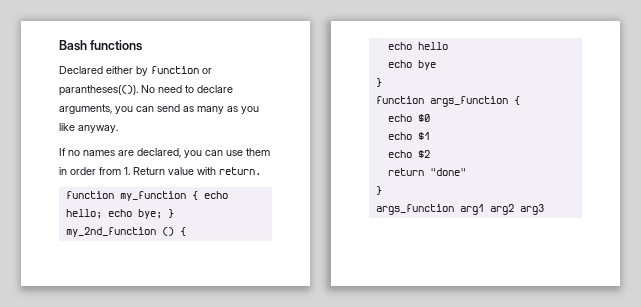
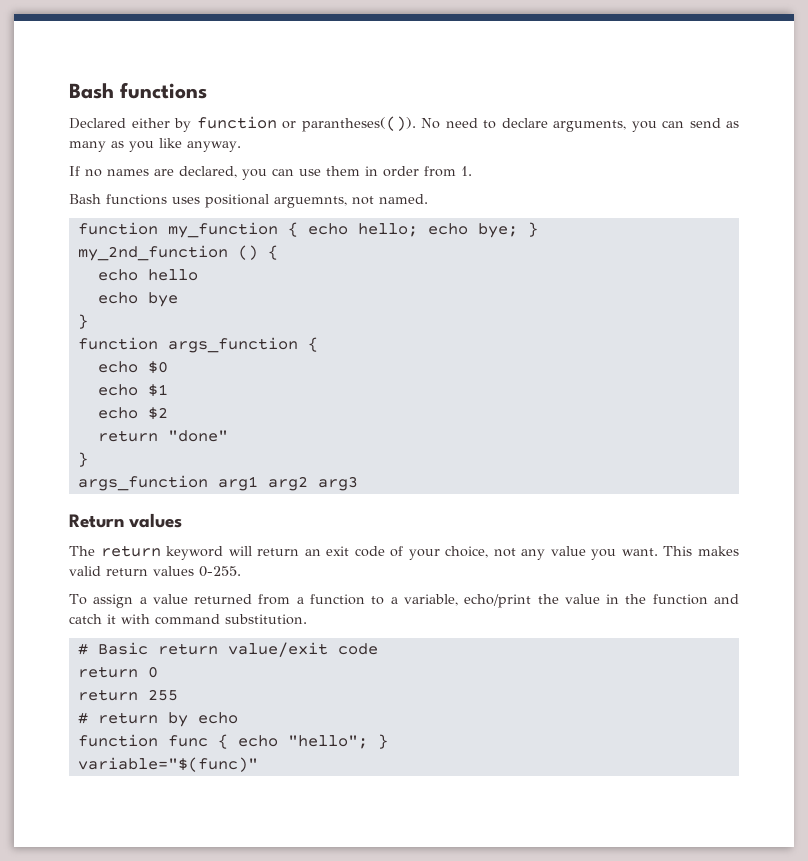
- If no names are declared, you can use them in order from 1. Return value with return.
+ If no names are declared, you can use them in order from 1.
+ Bash functions uses positional arguemnts, not named.
+ Return values
+ The return keyword will return an exit code of your choice, not any value you want. This makes valid return values 0-255.
+ To assign a value returned from a function to a variable, echo/print the value in the function and catch it with command substitution.
+ # Basic return value/exit code
+ return 0
+ return 255
+ # return by echo
+ function func { echo "hello"; }
+ variable="$(func)"

